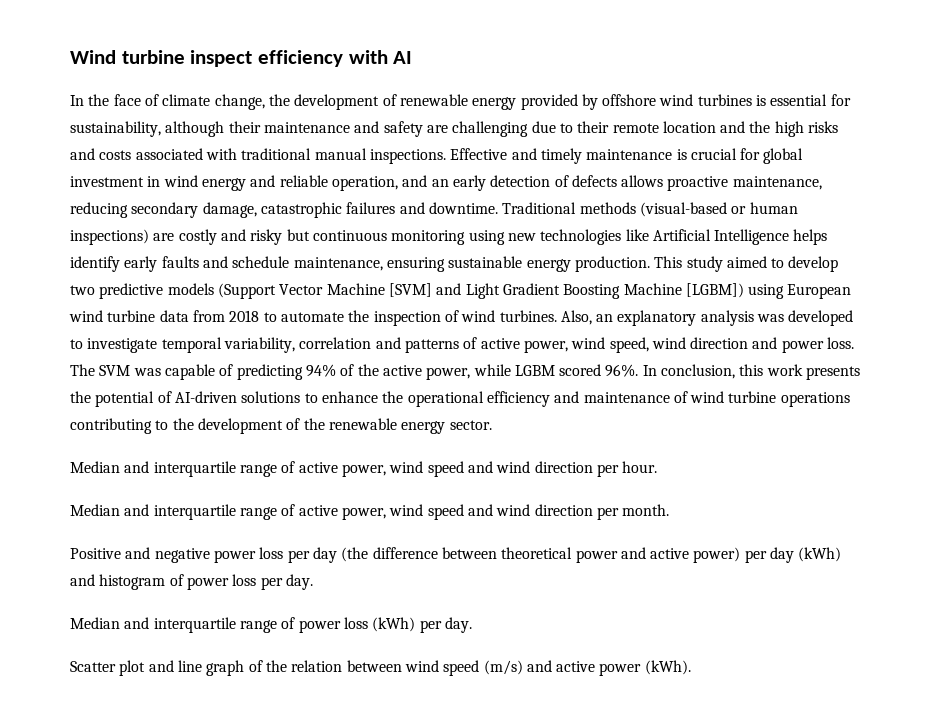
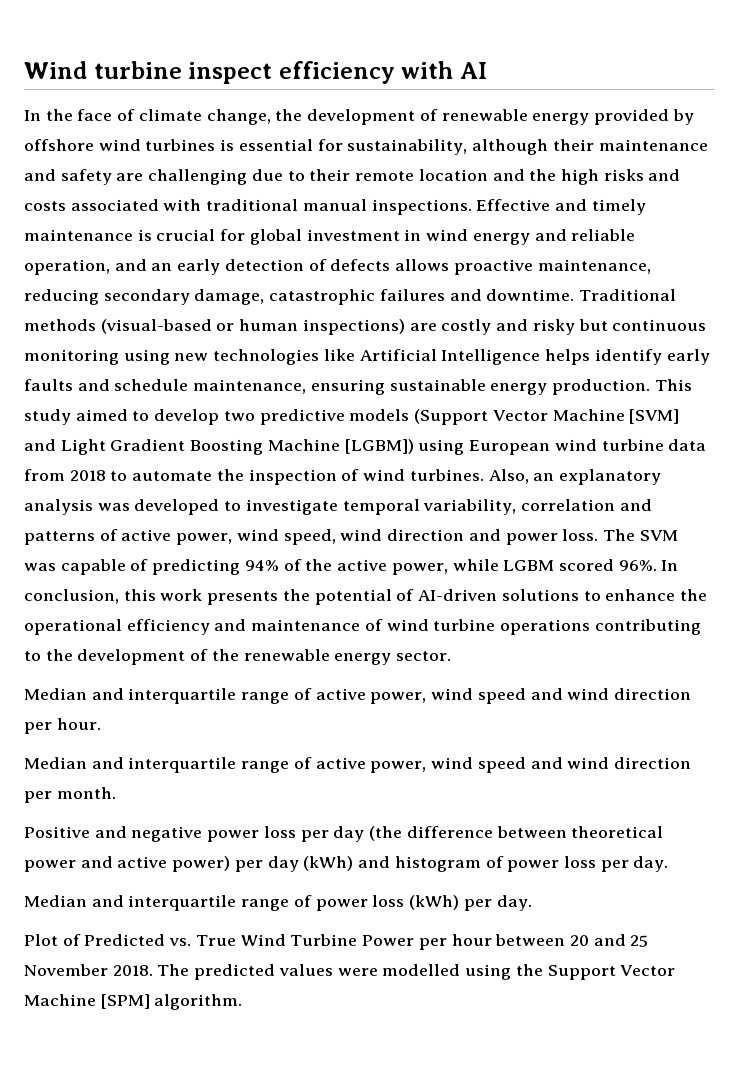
- Scatter plot and line graph of the relation between wind speed (m/s) and active power (kWh).
+ Plot of Predicted vs. True Wind Turbine Power per hour between 20 and 25 November 2018. The predicted values were modelled using the Support Vector Machine [SPM] algorithm.

